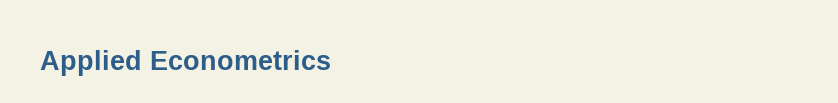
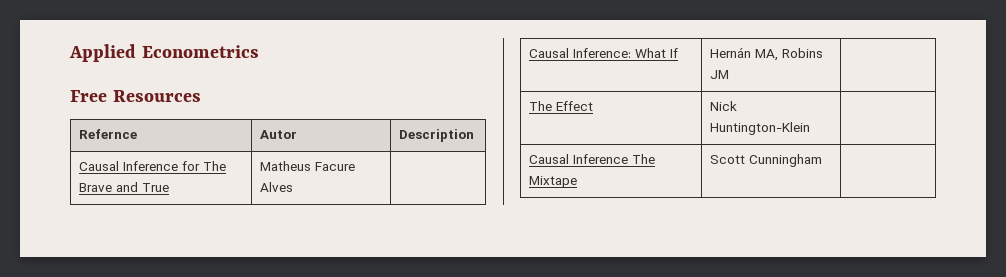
+ Free Resources
+ Refernce | Autor | Description
+ Causal Inference for The Brave and True | Matheus Facure Alves |
+ Causal Inference: What If | Hernán MA, Robins JM |
+ The Effect | Nick Huntington-Klein |
+ Causal Inference The Mixtape | Scott Cunningham |

